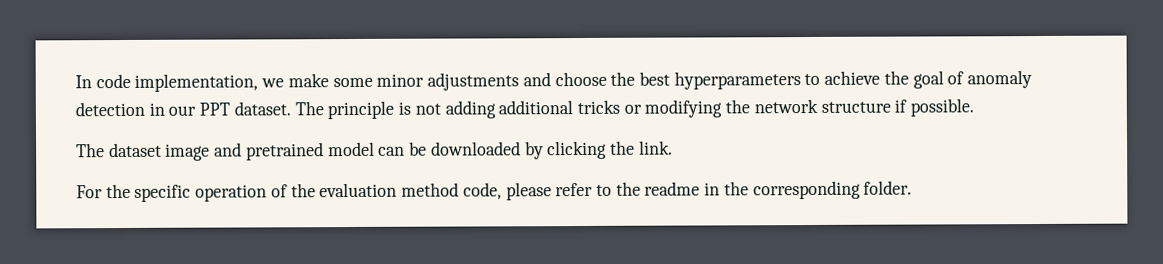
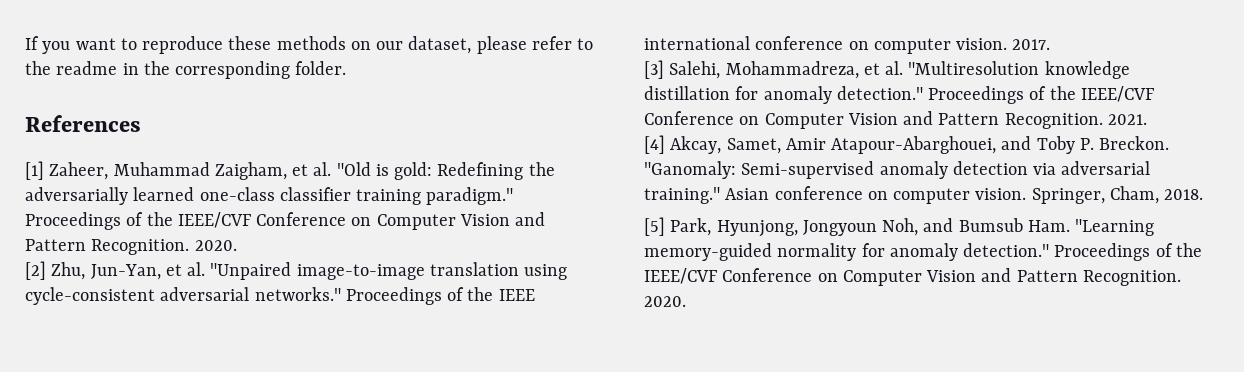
- In code implementation, we make some minor adjustments and choose the best hyperparameters to achieve the goal of anomaly detection in our PPT dataset. The principle is not adding additional tricks or modifying the network structure if possible.
- The dataset image and pretrained model can be downloaded by clicking the link.
- For the specific operation of the evaluation method code, please refer to the readme in the corresponding folder.
+ If you want to reproduce these methods on our dataset, please refer to the readme in the corresponding folder.
+ References
+ [1] Zaheer, Muhammad Zaigham, et al. "Old is gold: Redefining the adversarially learned one-class classifier training paradigm." Proceedings of the IEEE/CVF Conference on Computer Vision and Pattern Recognition. 2020.
+ [2] Zhu, Jun-Yan, et al. "Unpaired image-to-image translation using cycle-consistent adversarial networks." Proceedings of the IEEE international conference on computer vision. 2017.
+ [3] Salehi, Mohammadreza, et al. "Multiresolution knowledge distillation for anomaly detection." Proceedings of the IEEE/CVF Conference on Computer Vision and Pattern Recognition. 2021.
+ [4] Akcay, Samet, Amir Atapour-Abarghouei, and Toby P. Breckon. "Ganomaly: Semi-supervised anomaly detection via adversarial training." Asian conference on computer vision. Springer, Cham, 2018.
+ [5] Park, Hyunjong, Jongyoun Noh, and Bumsub Ham. "Learning memory-guided normality for anomaly detection." Proceedings of the IEEE/CVF Conference on Computer Vision and Pattern Recognition. 2020.

